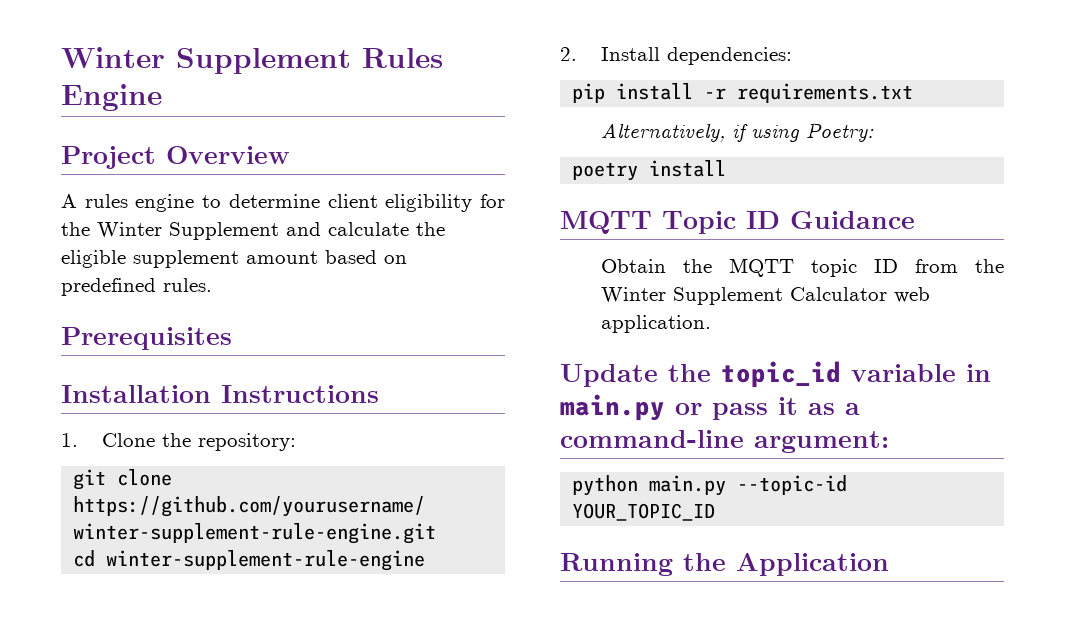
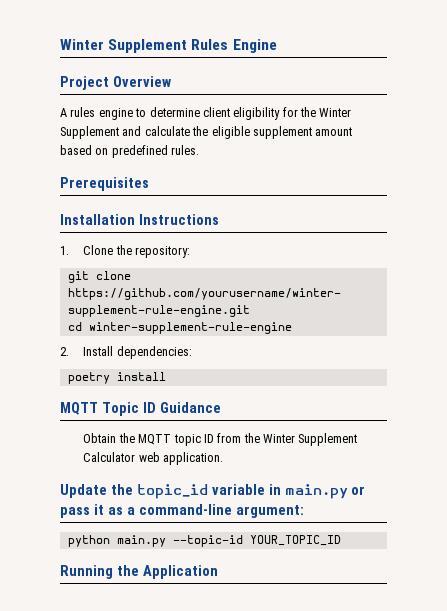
- pip install -r requirements.txt
- Alternatively, if using Poetry:

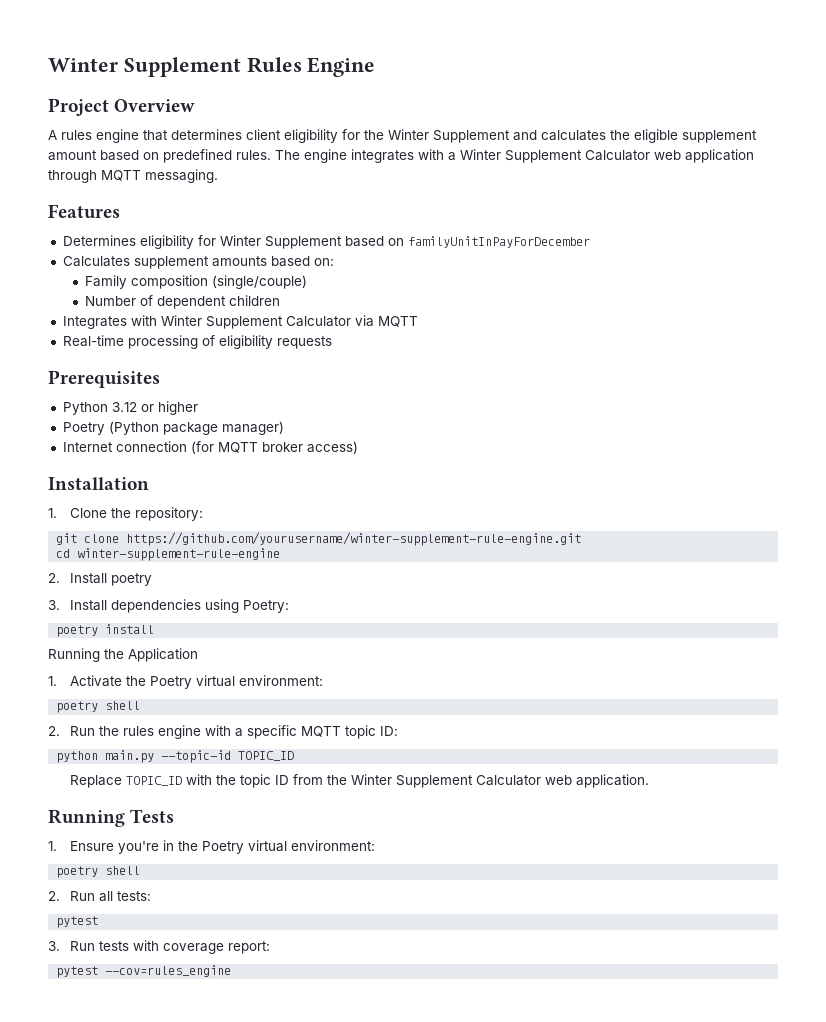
- A rules engine to determine client eligibility for the Winter Supplement and calculate the eligible supplement amount based on predefined rules.
+ A rules engine that determines client eligibility for the Winter Supplement and calculates the eligible supplement amount based on predefined rules. The engine integrates with a Winter Supplement Calculator web application through MQTT messaging.
+ Features
+ Determines eligibility for Winter Supplement based on familyUnitInPayForDecember
+ Calculates supplement amounts based on:
+ Family composition (single/couple)
+ Number of dependent children
+ Integrates with Winter Supplement Calculator via MQTT
+ Real-time processing of eligibility requests
  Prerequisites
+ Python 3.12 or higher
+ Poetry (Python package manager)
+ Internet connection (for MQTT broker access)
- Installation Instructions
+ Installation
- 2. Install dependencies:
+ 2. Install poetry
+ 3. Install dependencies using Poetry:
  poetry install
- MQTT Topic ID Guidance
- Obtain the MQTT topic ID from the Winter Supplement Calculator web application.
+ Running the Application
+ 1. Activate the Poetry virtual environment:
+ poetry shell
+ 2. Run the rules engine with a specific MQTT topic ID:
+ python main.py --topic-id TOPIC_ID
+ Replace TOPIC_ID with the topic ID from the Winter Supplement Calculator web application.
- Update the topic_id variable in main.py or pass it as a command-line argument:
- python main.py --topic-id YOUR_TOPIC_ID
- Running the Application
+ Running Tests
+ 1. Ensure you're in the Poetry virtual environment:
+ poetry shell
+ 2. Run all tests:
+ pytest
+ 3. Run tests with coverage report:
+ pytest --cov=rules_engine

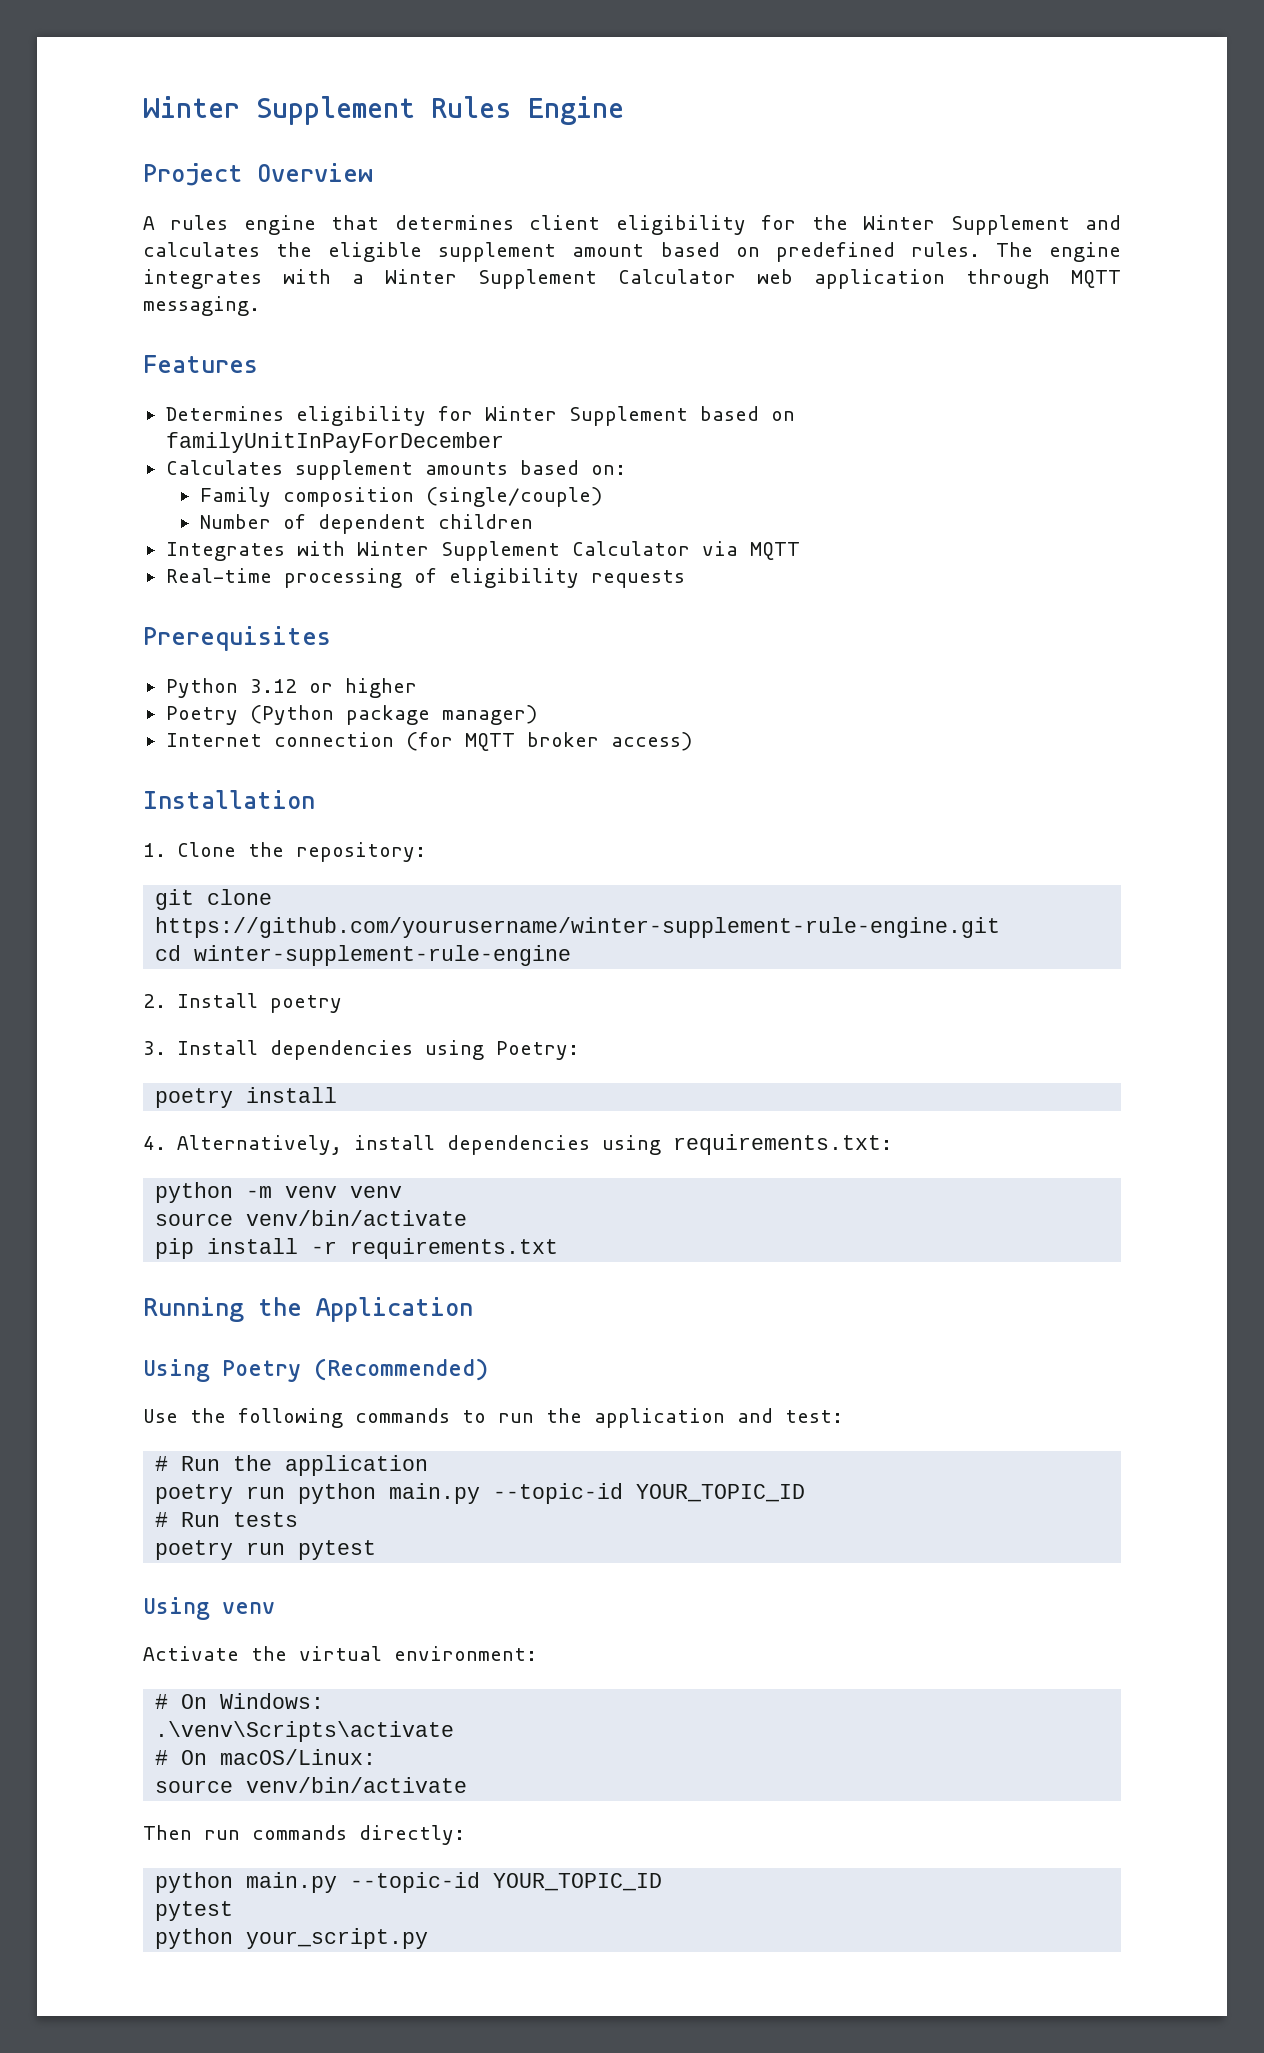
+ 4. Alternatively, install dependencies using requirements.txt:
+ python -m venv venv
+ source venv/bin/activate
+ pip install -r requirements.txt
  Running the Application
- 1. Activate the Poetry virtual environment:
- poetry shell
- 2. Run the rules engine with a specific MQTT topic ID:
- python main.py --topic-id TOPIC_ID
- Replace TOPIC_ID with the topic ID from the Winter Supplement Calculator web application.
- Running Tests
- 1. Ensure you're in the Poetry virtual environment:
- poetry shell
- 2. Run all tests:
+ Using Poetry (Recommended)
+ Use the following commands to run the application and test:
+ # Run the application
+ poetry run python main.py --topic-id YOUR_TOPIC_ID
+ # Run tests
+ poetry run pytest
+ Using venv
+ Activate the virtual environment:
+ # On Windows:
+ .\venv\Scripts\activate
+ # On macOS/Linux:
+ source venv/bin/activate
+ Then run commands directly:
+ python main.py --topic-id YOUR_TOPIC_ID
  pytest
- 3. Run tests with coverage report:
- pytest --cov=rules_engine
+ python your_script.py

